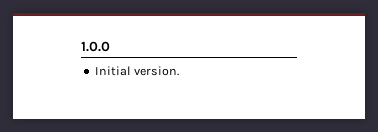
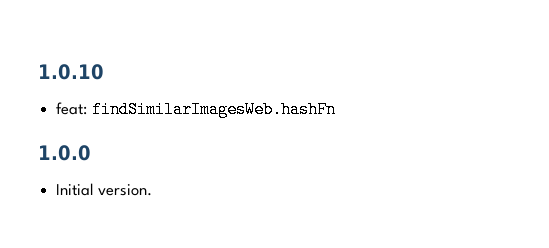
+ 1.0.10
+ feat: findSimilarImagesWeb.hashFn

